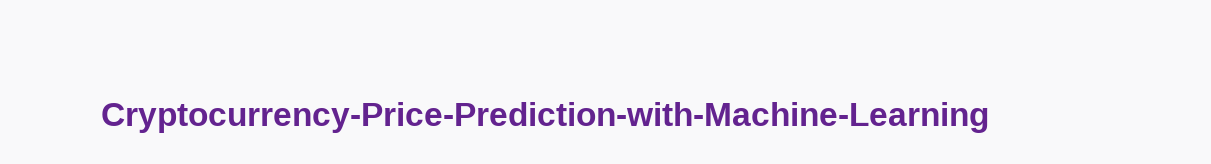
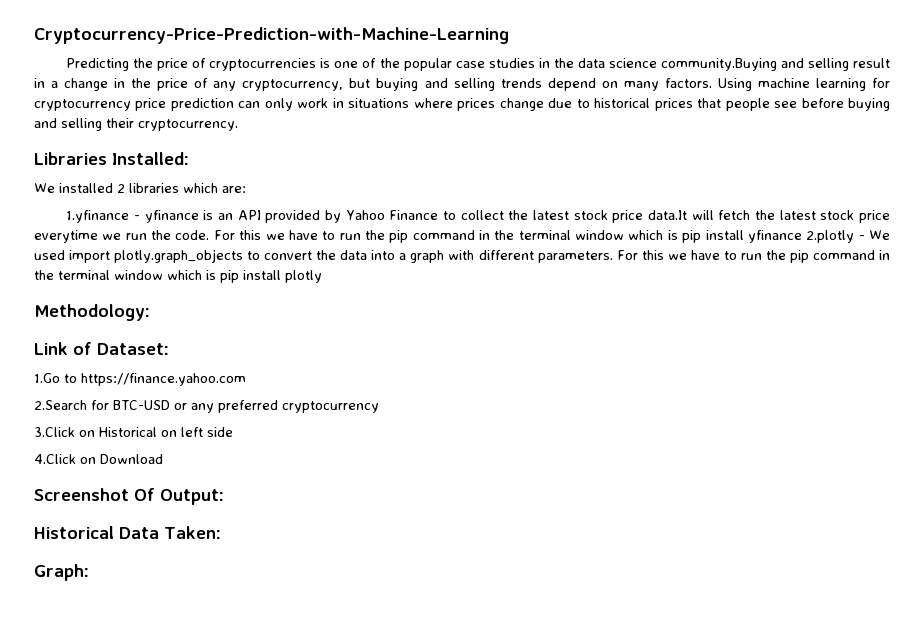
+ Predicting the price of cryptocurrencies is one of the popular case studies in the data science community.Buying and selling result in a change in the price of any cryptocurrency, but buying and selling trends depend on many factors. Using machine learning for cryptocurrency price prediction can only work in situations where prices change due to historical prices that people see before buying and selling their cryptocurrency.
+ Libraries Installed:
+ We installed 2 libraries which are:
+ 1.yfinance - yfinance is an API provided by Yahoo Finance to collect the latest stock price data.It will fetch the latest stock price everytime we run the code. For this we have to run the pip command in the terminal window which is pip install yfinance 2.plotly - We used import plotly.graph_objects to convert the data into a graph with different parameters. For this we have to run the pip command in the terminal window which is pip install plotly
+ Methodology:
+ Link of Dataset:
+ 1.Go to https://finance.yahoo.com
+ 2.Search for BTC-USD or any preferred cryptocurrency
+ 3.Click on Historical on left side
+ 4.Click on Download
+ Screenshot Of Output:
+ Historical Data Taken:
+ Graph:

